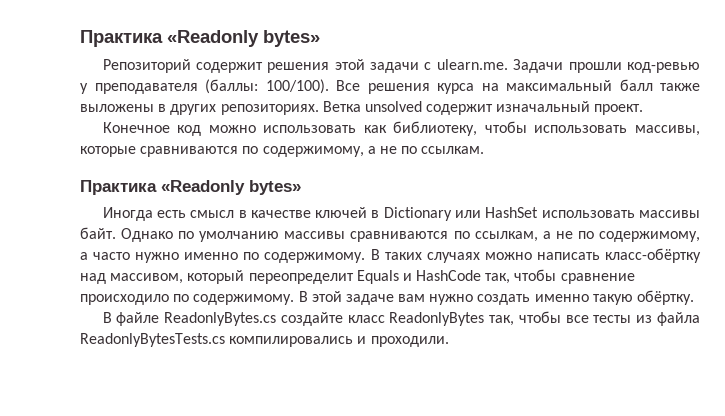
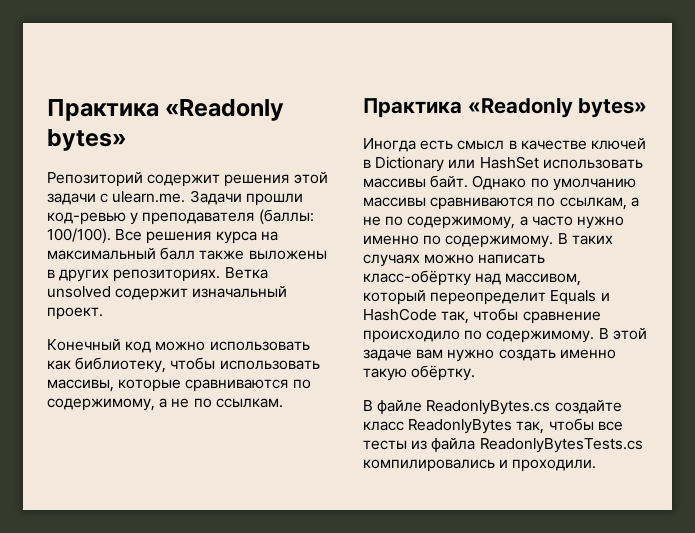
- Конечное код можно использовать как библиотеку, чтобы использовать массивы, которые сравниваются по содержимому, а не по ссылкам.
+ Конечный код можно использовать как библиотеку, чтобы использовать массивы, которые сравниваются по содержимому, а не по ссылкам.

